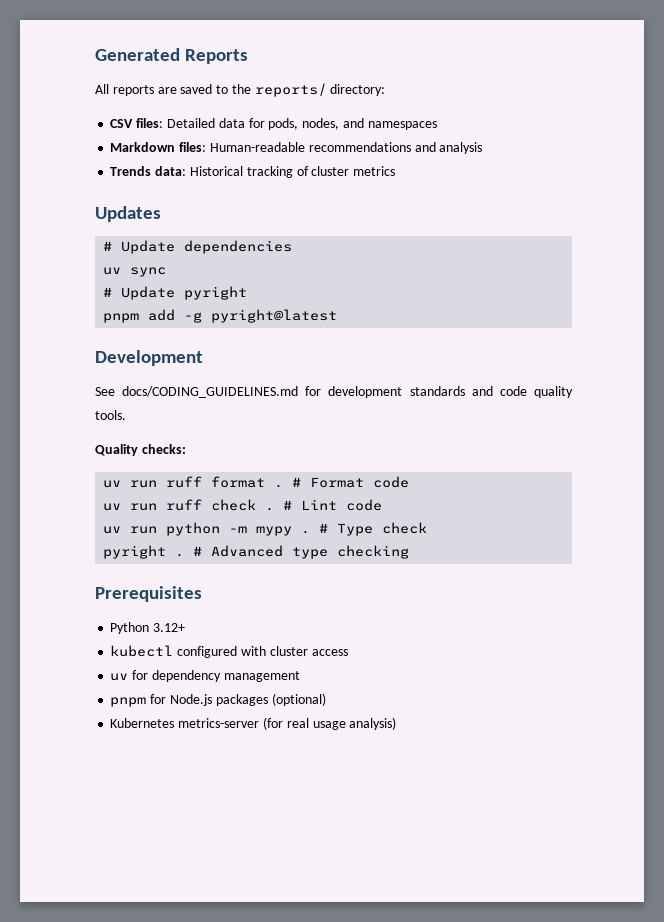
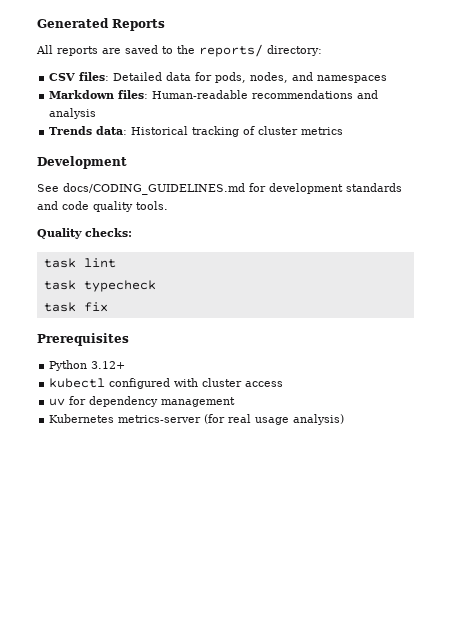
- Updates
- # Update dependencies
- uv sync
- # Update pyright
- pnpm add -g pyright@latest
- uv run ruff format . # Format code
- uv run ruff check . # Lint code
- uv run python -m mypy . # Type check
- pyright . # Advanced type checking
+ task lint
+ task typecheck
+ task fix
- pnpm for Node.js packages (optional)

